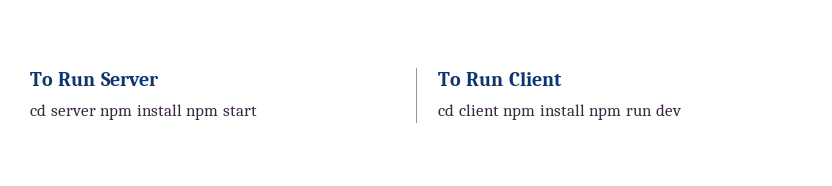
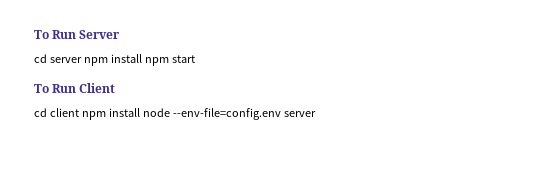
- cd client npm install npm run dev
+ cd client npm install node --env-file=config.env server

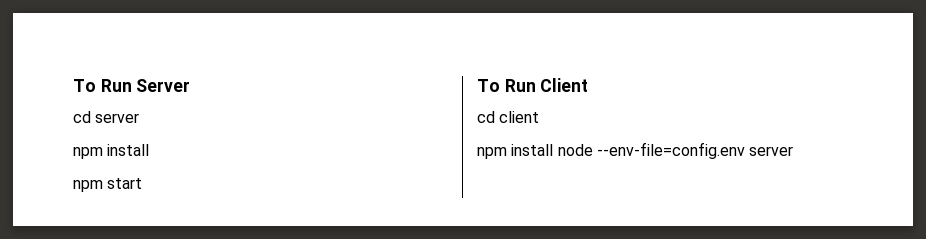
- cd server npm install npm start
+ cd server
+ npm install
+ npm start
- cd client npm install node --env-file=config.env server
+ cd client
+ npm install node --env-file=config.env server

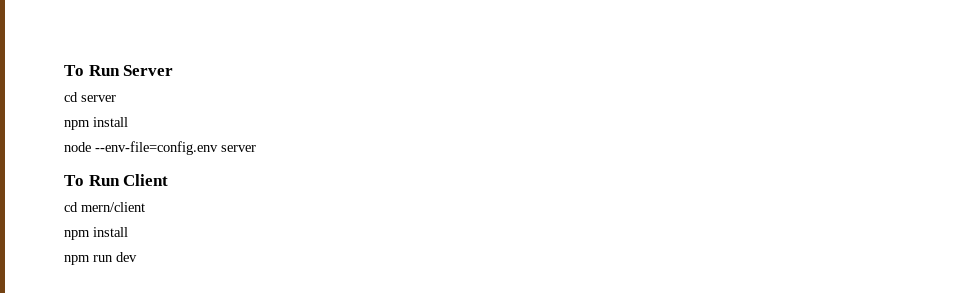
- npm start
+ node --env-file=config.env server
- cd client
- npm install node --env-file=config.env server
+ cd mern/client
+ npm install
+ npm run dev

